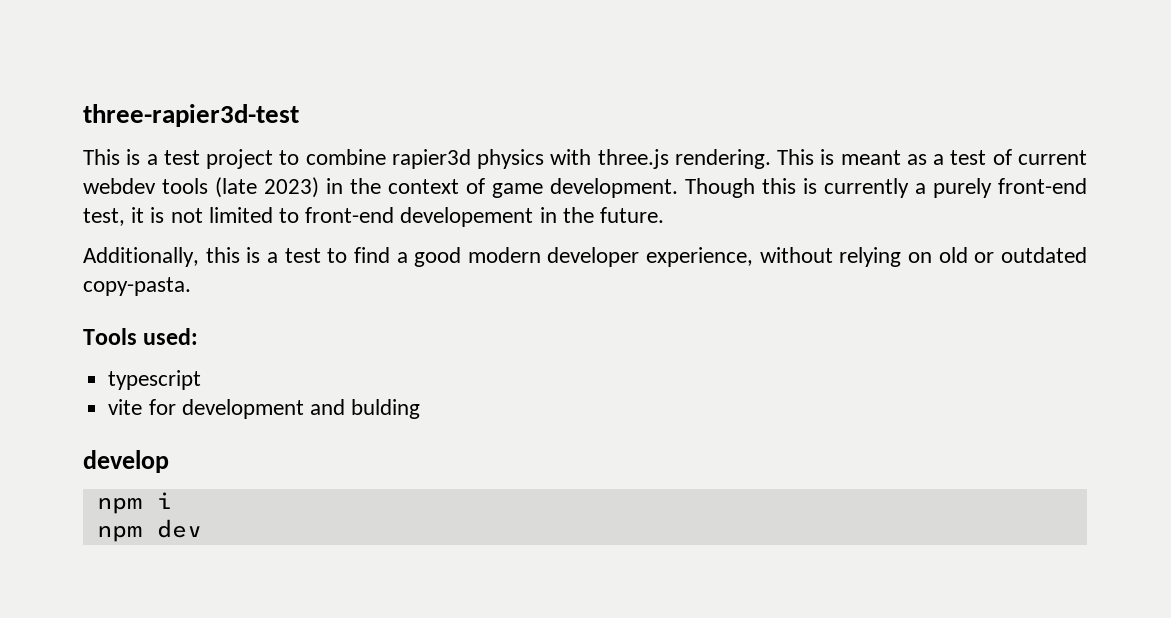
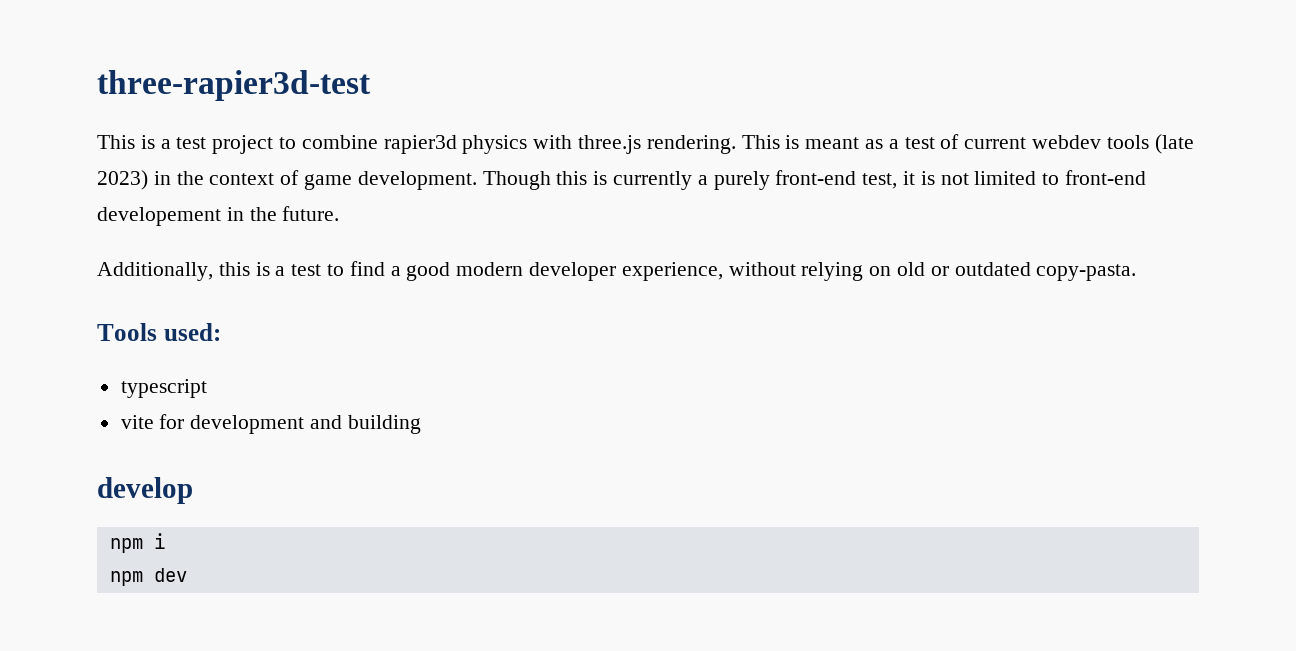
- vite for development and bulding
+ vite for development and building

